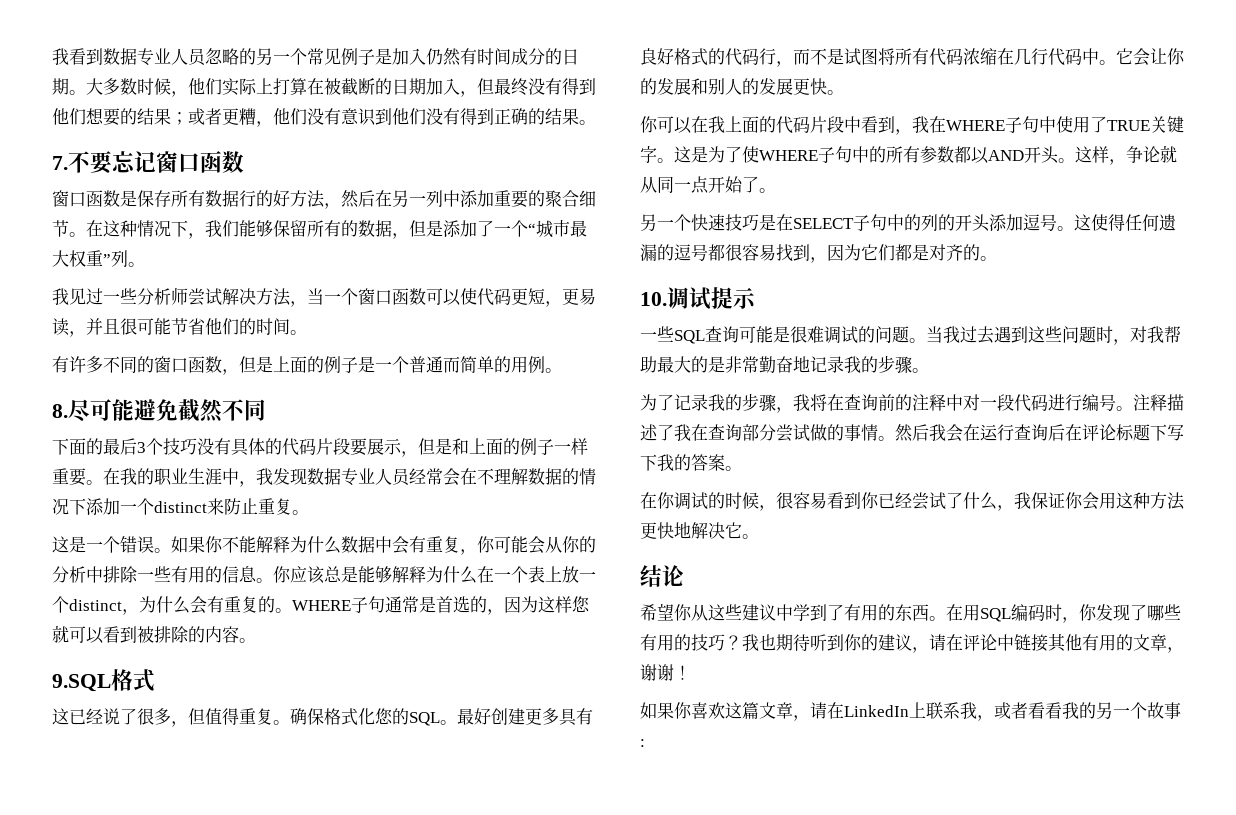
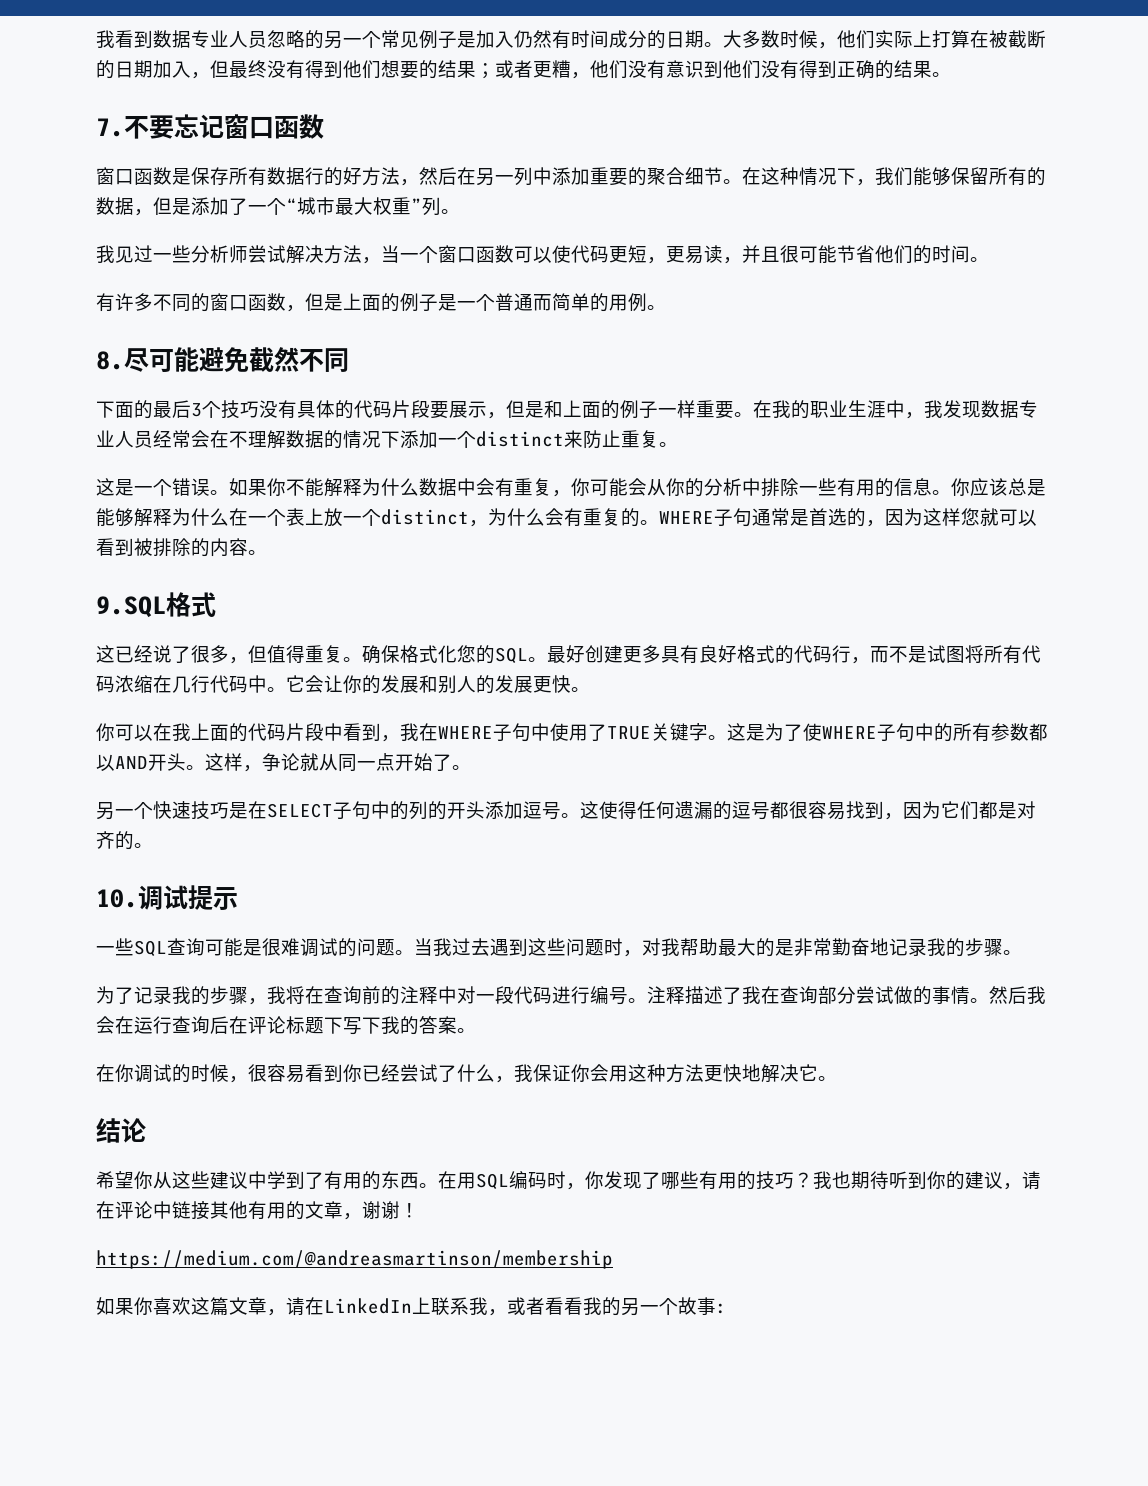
+ https://medium.com/@andreasmartinson/membership

